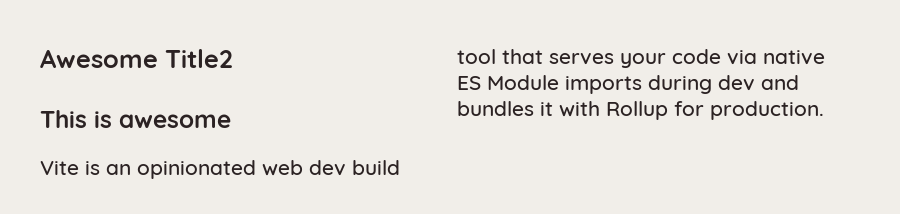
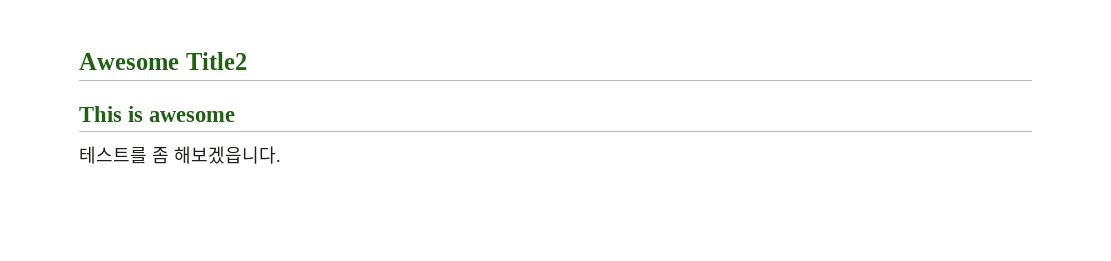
- Vite is an opinionated web dev build tool that serves your code via native ES Module imports during dev and bundles it with Rollup for production.
+ 테스트를 좀 해보겠읍니다.

